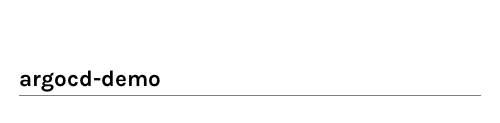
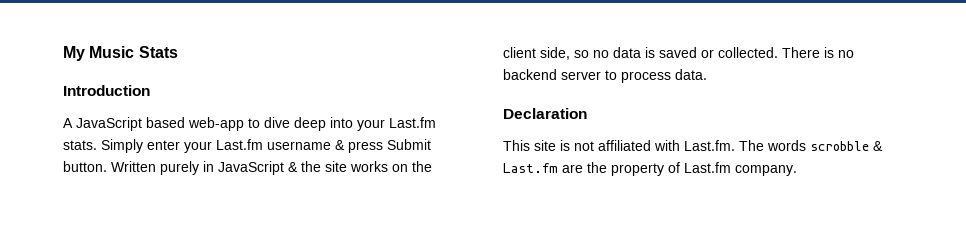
- argocd-demo
+ My Music Stats
+ Introduction
+ A JavaScript based web-app to dive deep into your Last.fm stats. Simply enter your Last.fm username & press Submit button. Written purely in JavaScript & the site works on the client side, so no data is saved or collected. There is no backend server to process data.
+ Declaration
+ This site is not affiliated with Last.fm. The words scrobble & Last.fm are the property of Last.fm company.

